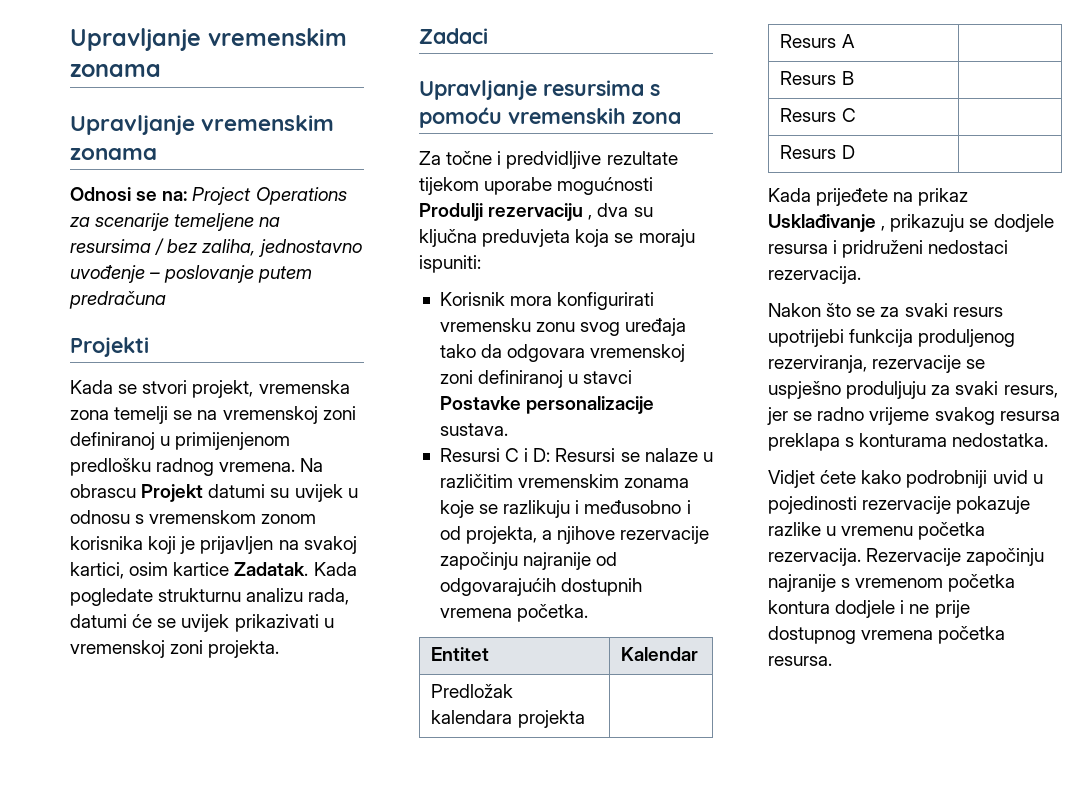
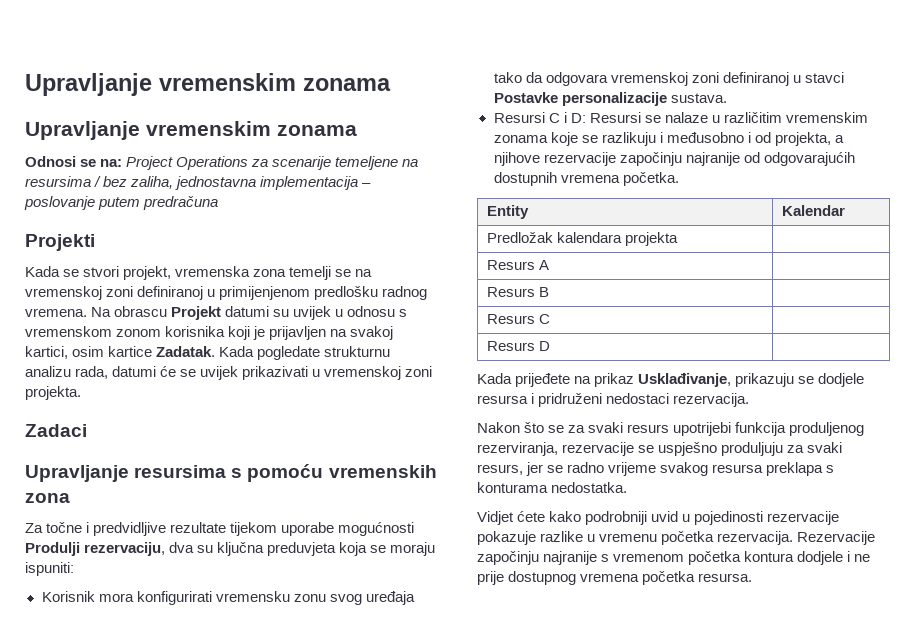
- Odnosi se na: Project Operations za scenarije temeljene na resursima / bez zaliha, jednostavno uvođenje – poslovanje putem predračuna
+ Odnosi se na: Project Operations za scenarije temeljene na resursima / bez zaliha, jednostavna implementacija – poslovanje putem predračuna
- Za točne i predvidljive rezultate tijekom uporabe mogućnosti Produlji rezervaciju , dva su ključna preduvjeta koja se moraju ispuniti:
+ Za točne i predvidljive rezultate tijekom uporabe mogućnosti Produlji rezervaciju, dva su ključna preduvjeta koja se moraju ispuniti:
- Entitet | Kalendar
+ Entity | Kalendar
- Kada prijeđete na prikaz Usklađivanje , prikazuju se dodjele resursa i pridruženi nedostaci rezervacija.
+ Kada prijeđete na prikaz Usklađivanje, prikazuju se dodjele resursa i pridruženi nedostaci rezervacija.

